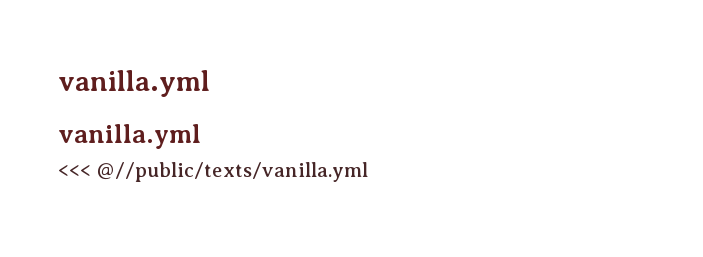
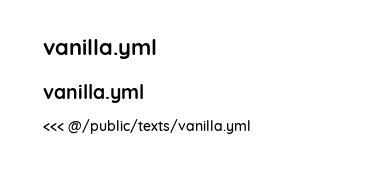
- <<< @//public/texts/vanilla.yml
+ <<< @/public/texts/vanilla.yml

